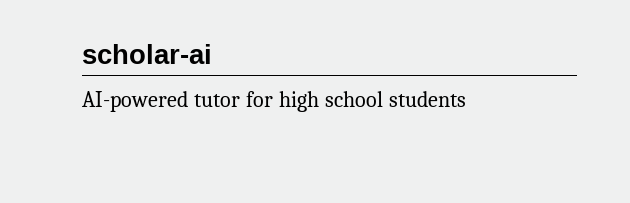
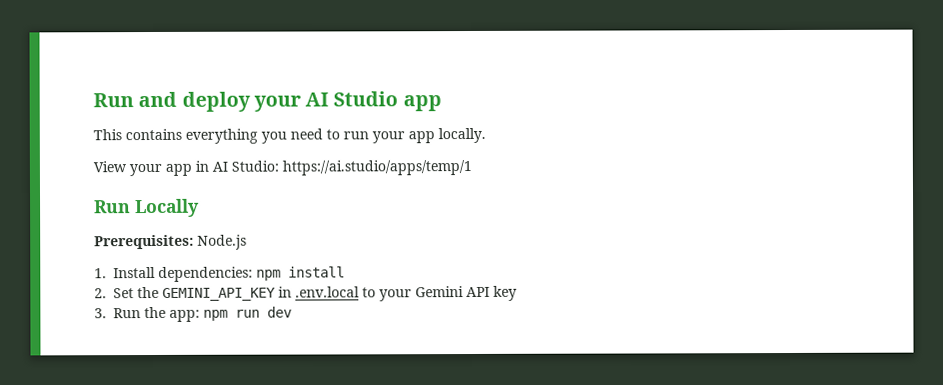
- scholar-ai
- AI-powered tutor for high school students
+ Run and deploy your AI Studio app
+ This contains everything you need to run your app locally.
+ View your app in AI Studio: https://ai.studio/apps/temp/1
+ Run Locally
+ Prerequisites: Node.js
+ 1. Install dependencies: npm install
+ 2. Set the GEMINI_API_KEY in .env.local to your Gemini API key
+ 3. Run the app: npm run dev

